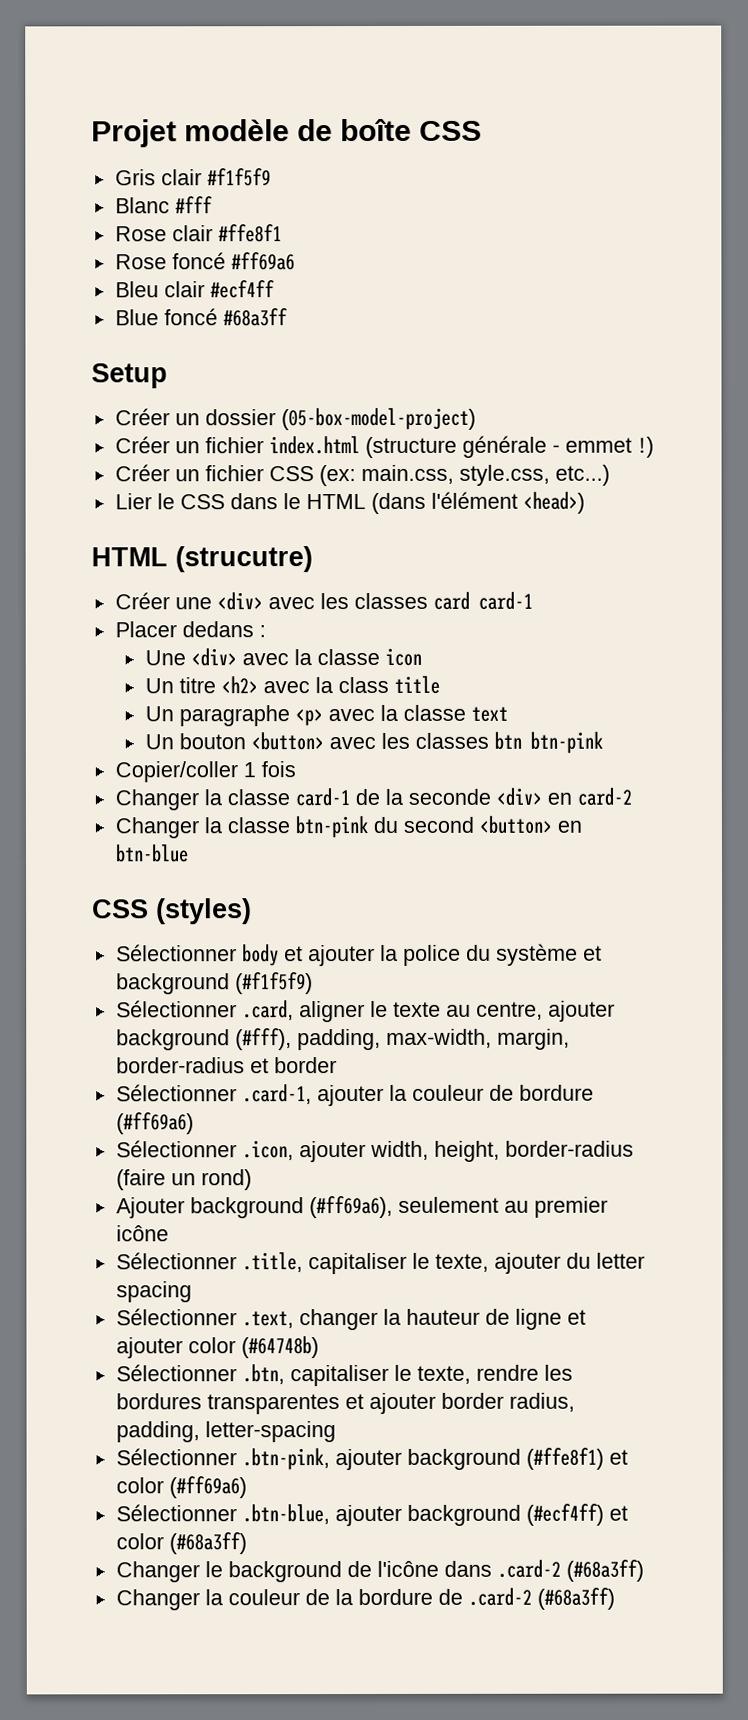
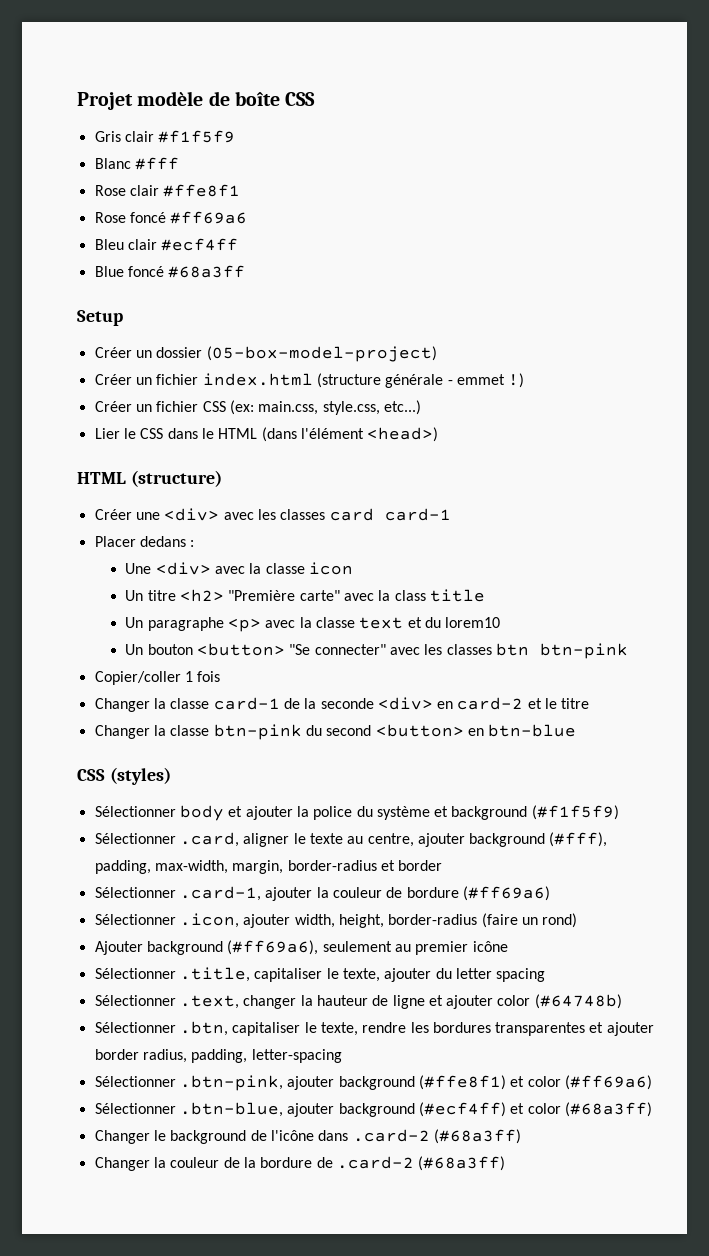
- HTML (strucutre)
+ HTML (structure)
- Un titre <h2> avec la class title
+ Un titre <h2> "Première carte" avec la class title
- Un paragraphe <p> avec la classe text
+ Un paragraphe <p> avec la classe text et du lorem10
- Un bouton <button> avec les classes btn btn-pink
+ Un bouton <button> "Se connecter" avec les classes btn btn-pink
- Changer la classe card-1 de la seconde <div> en card-2
+ Changer la classe card-1 de la seconde <div> en card-2 et le titre

